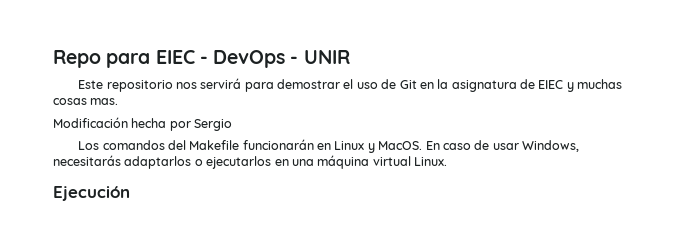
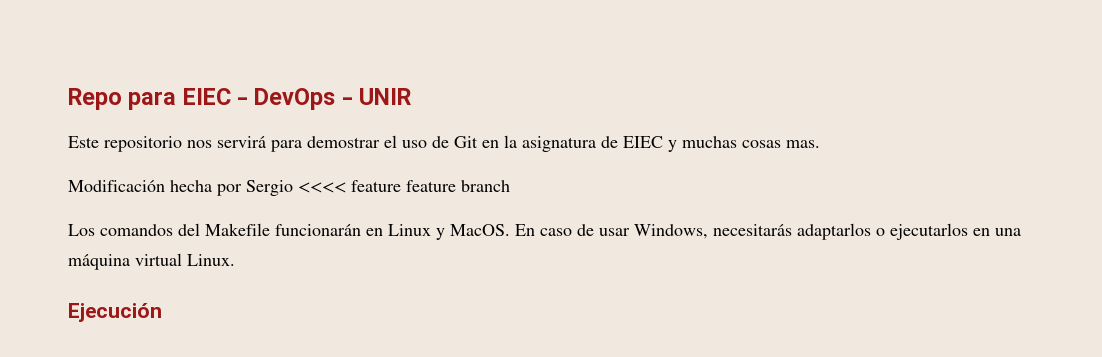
- Modificación hecha por Sergio
+ Modificación hecha por Sergio <<<< feature feature branch

